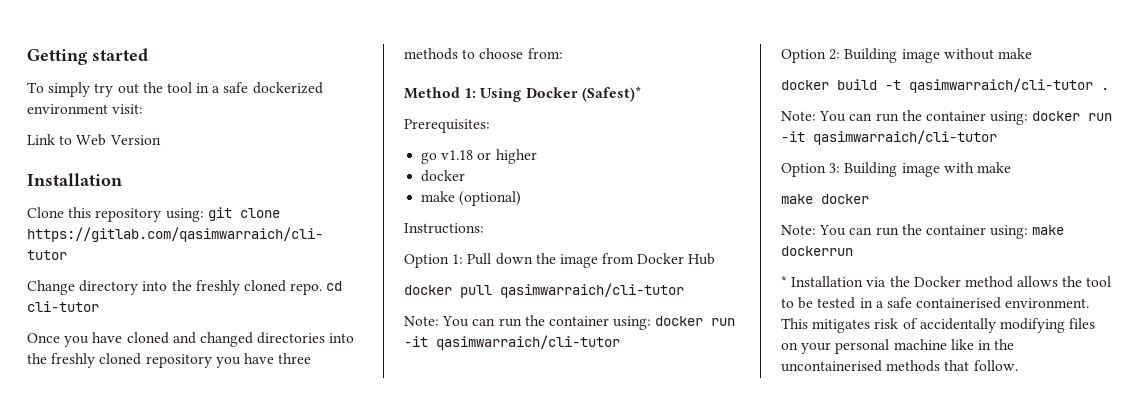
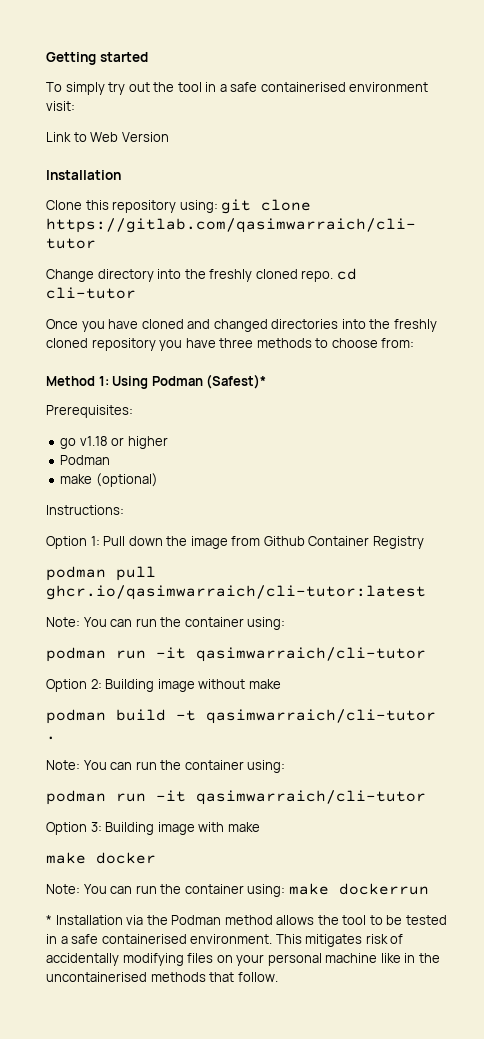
- To simply try out the tool in a safe dockerized environment visit:
+ To simply try out the tool in a safe containerised environment visit:
- Method 1: Using Docker (Safest)*
+ Method 1: Using Podman (Safest)*
  go v1.18 or higher
- docker
+ Podman
- Option 1: Pull down the image from Docker Hub
- docker pull qasimwarraich/cli-tutor
- Note: You can run the container using: docker run -it qasimwarraich/cli-tutor
+ Option 1: Pull down the image from Github Container Registry
+ podman pull ghcr.io/qasimwarraich/cli-tutor:latest
+ Note: You can run the container using:
+ podman run -it qasimwarraich/cli-tutor
- docker build -t qasimwarraich/cli-tutor .
- Note: You can run the container using: docker run -it qasimwarraich/cli-tutor
+ podman build -t qasimwarraich/cli-tutor .
+ Note: You can run the container using:
+ podman run -it qasimwarraich/cli-tutor
- * Installation via the Docker method allows the tool to be tested in a safe containerised environment.
+ * Installation via the Podman method allows the tool to be tested in a safe containerised environment.

